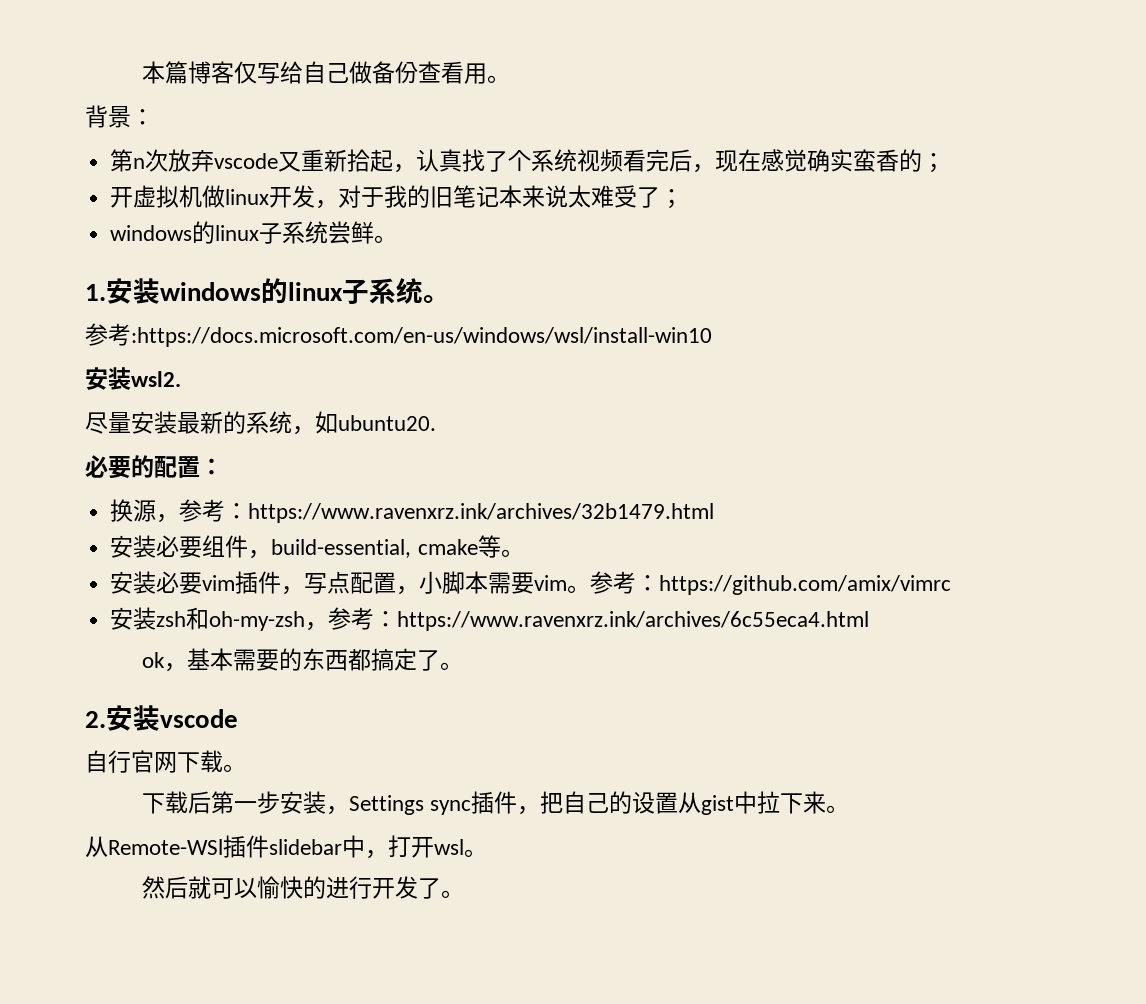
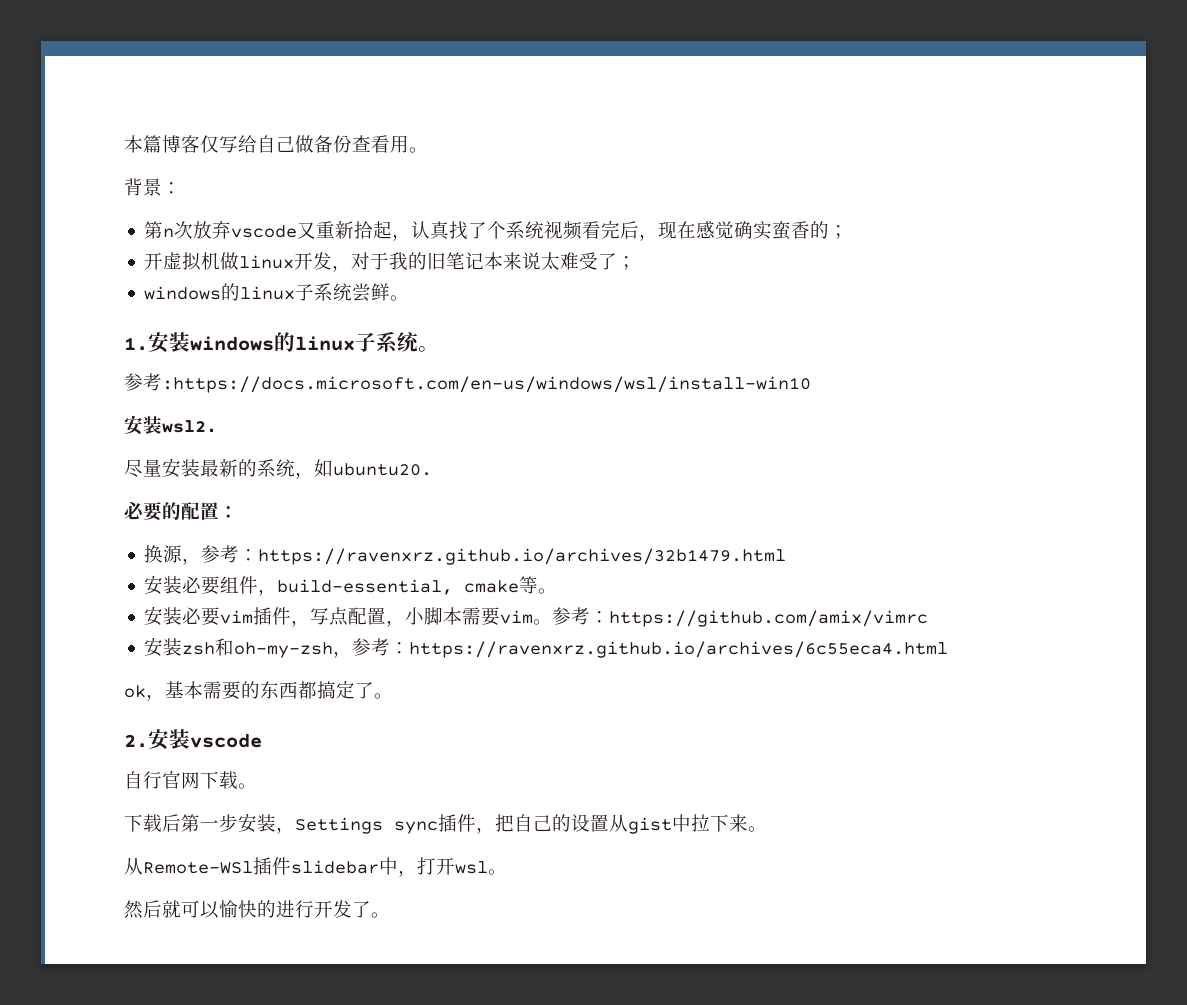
- 换源，参考：https://www.ravenxrz.ink/archives/32b1479.html
+ 换源，参考：https://ravenxrz.github.io/archives/32b1479.html
- 安装zsh和oh-my-zsh，参考：https://www.ravenxrz.ink/archives/6c55eca4.html
+ 安装zsh和oh-my-zsh，参考：https://ravenxrz.github.io/archives/6c55eca4.html

